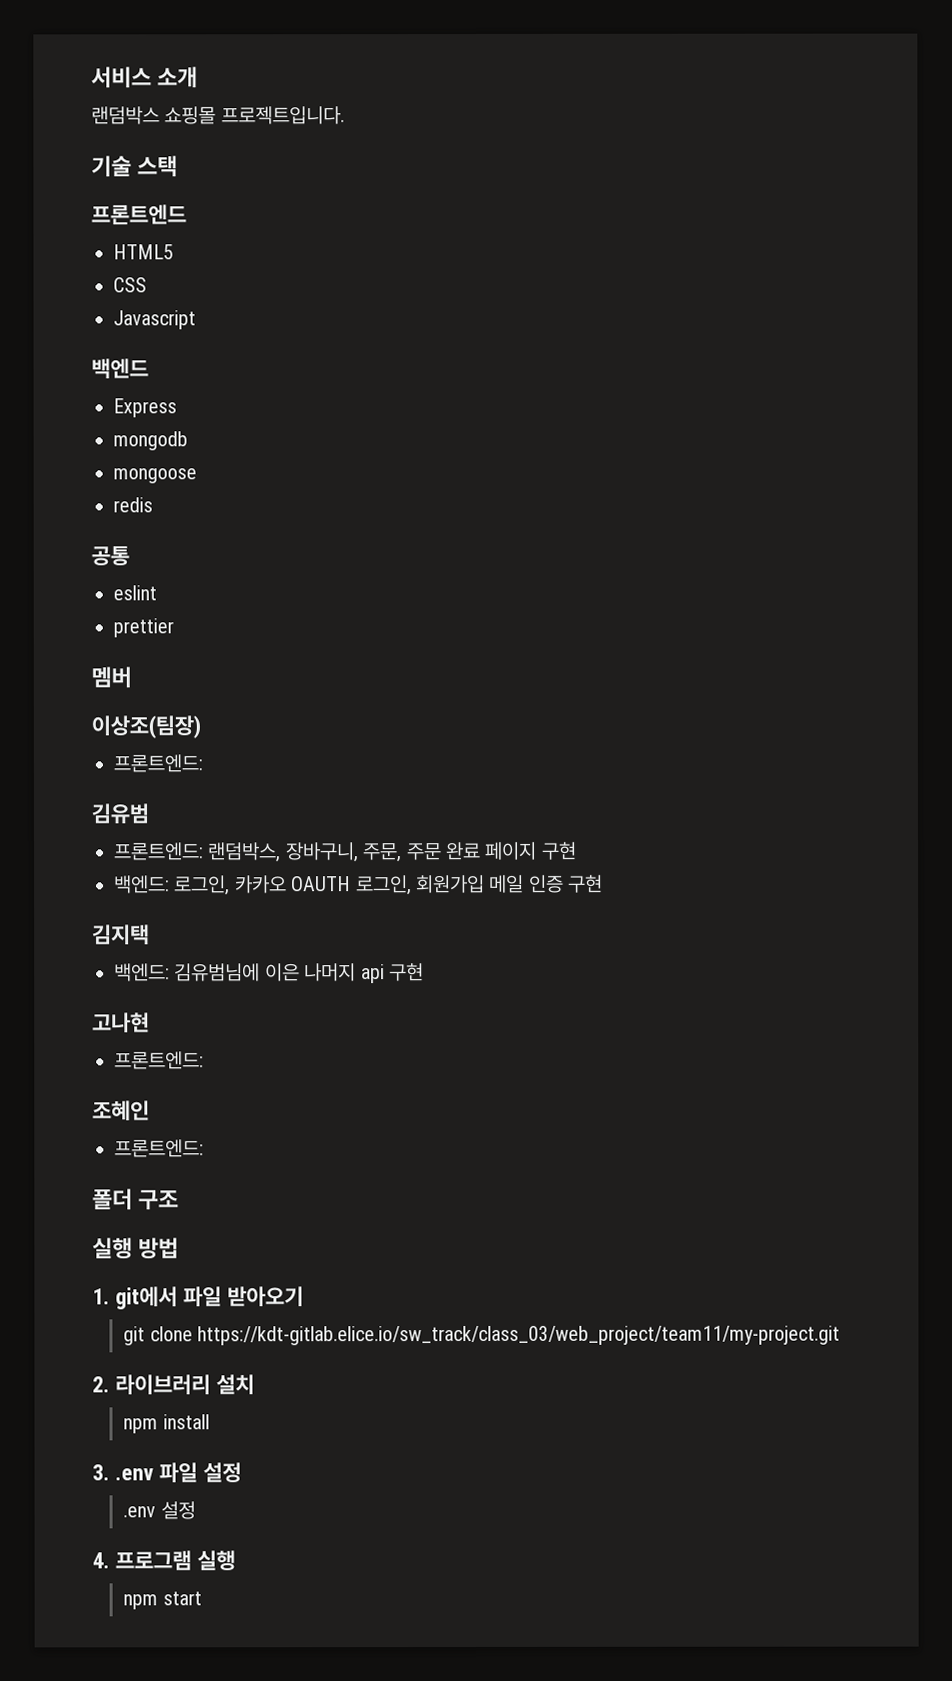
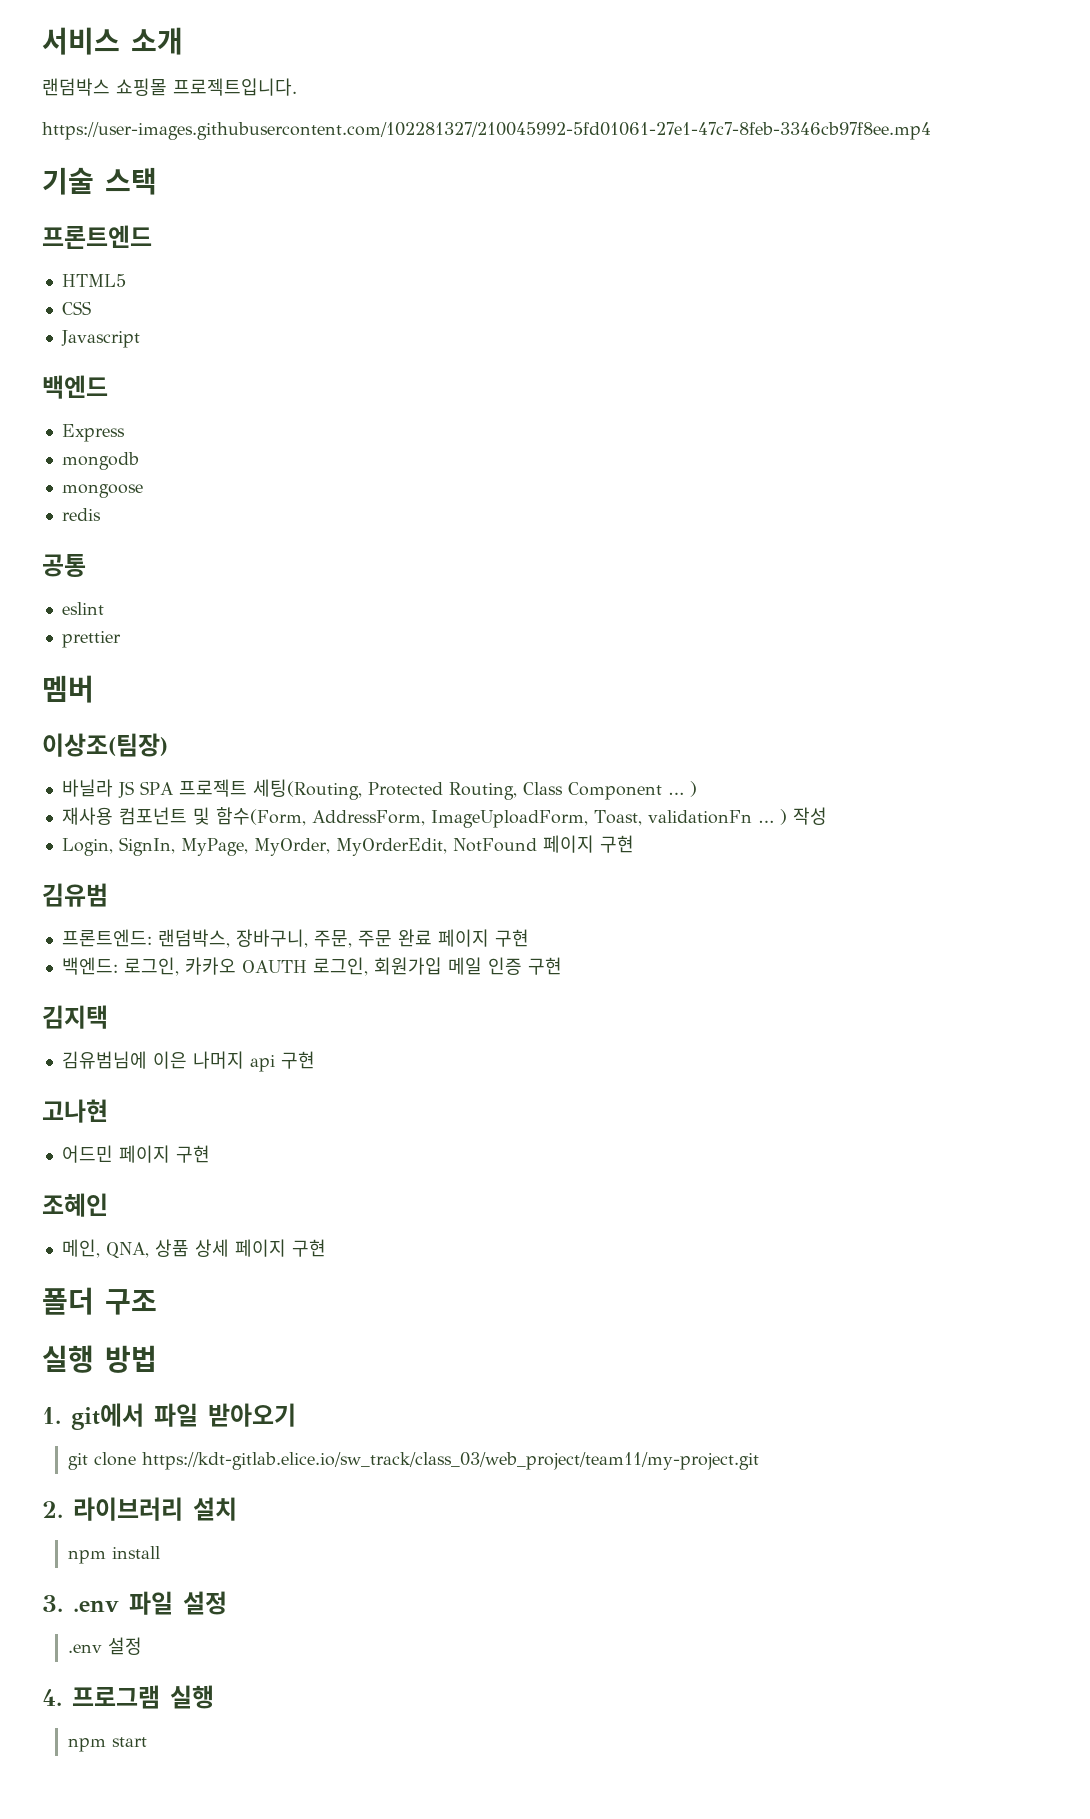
+ https://user-images.githubusercontent.com/102281327/210045992-5fd01061-27e1-47c7-8feb-3346cb97f8ee.mp4
  이상조(팀장)
- 프론트엔드:
+ 바닐라 JS SPA 프로젝트 세팅(Routing, Protected Routing, Class Component … )
+ 재사용 컴포넌트 및 함수(Form, AddressForm, ImageUploadForm, Toast, validationFn … ) 작성
+ Login, SignIn, MyPage, MyOrder, MyOrderEdit, NotFound 페이지 구현
- 백엔드: 김유범님에 이은 나머지 api 구현
+ 김유범님에 이은 나머지 api 구현
  고나현
- 프론트엔드:
+ 어드민 페이지 구현
  조혜인
- 프론트엔드:
+ 메인, QNA, 상품 상세 페이지 구현

